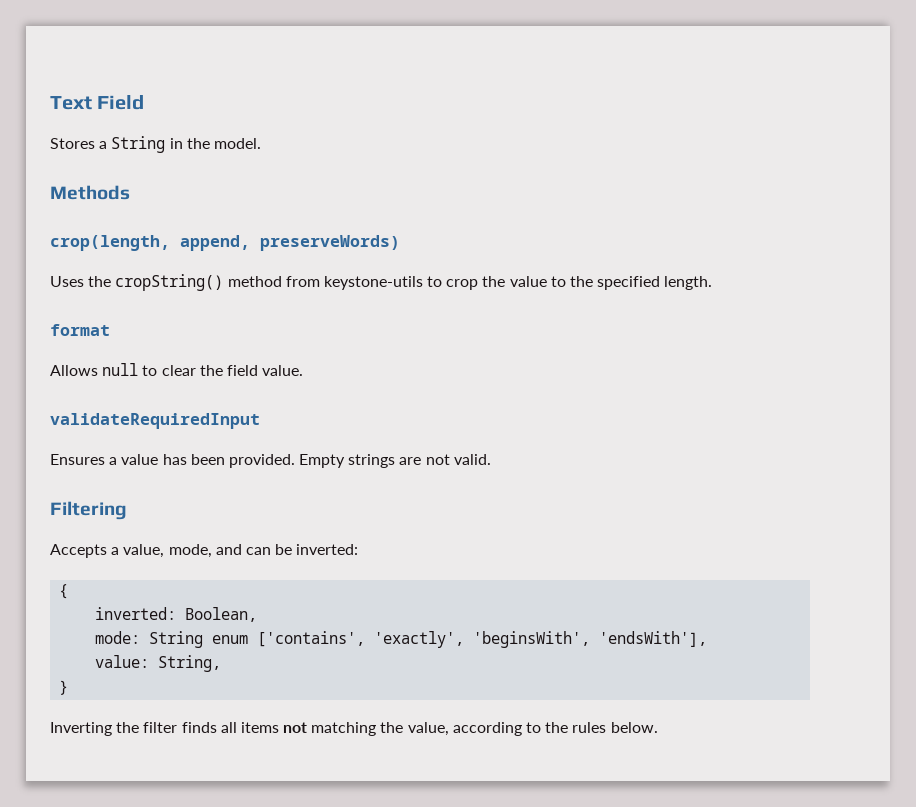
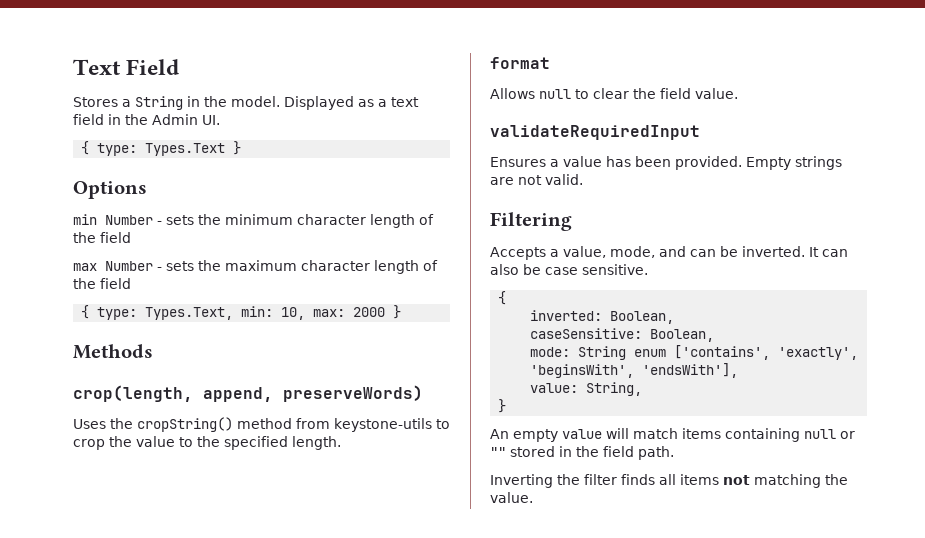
+ Displayed as a text field in the Admin UI.
+ { type: Types.Text }
+ Options
+ min Number - sets the minimum character length of the field
+ max Number - sets the maximum character length of the field
+ { type: Types.Text, min: 10, max: 2000 }
- Accepts a value, mode, and can be inverted:
+ Accepts a value, mode, and can be inverted. It can also be case sensitive.
+ caseSensitive: Boolean,
+ An empty value will match items containing null or "" stored in the field path.
- Inverting the filter finds all items not matching the value, according to the rules below.
+ Inverting the filter finds all items not matching the value.

